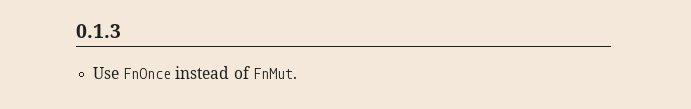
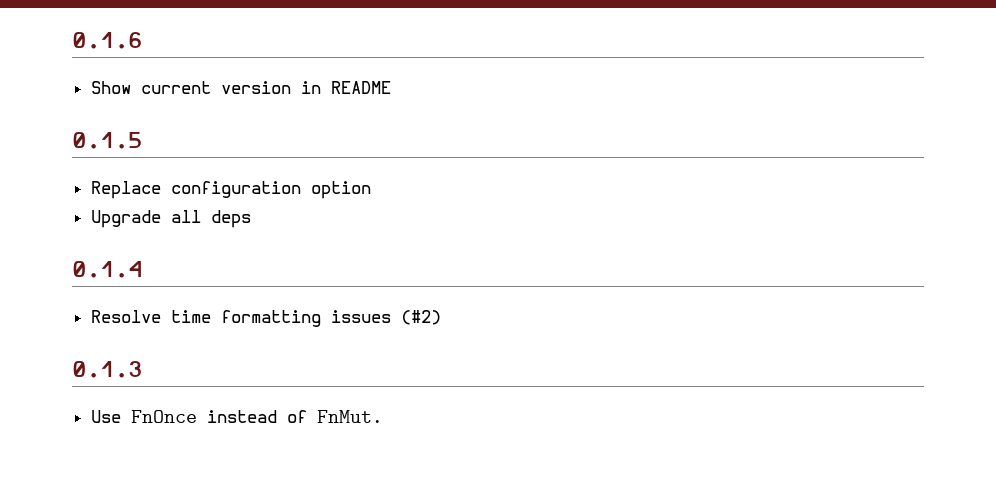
+ 0.1.6
+ Show current version in README
+ 0.1.5
+ Replace configuration option
+ Upgrade all deps
+ 0.1.4
+ Resolve time formatting issues (#2)

